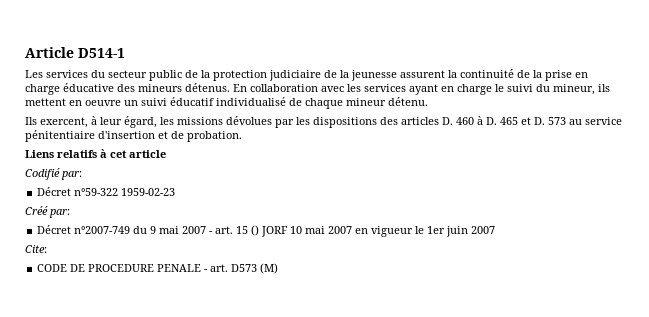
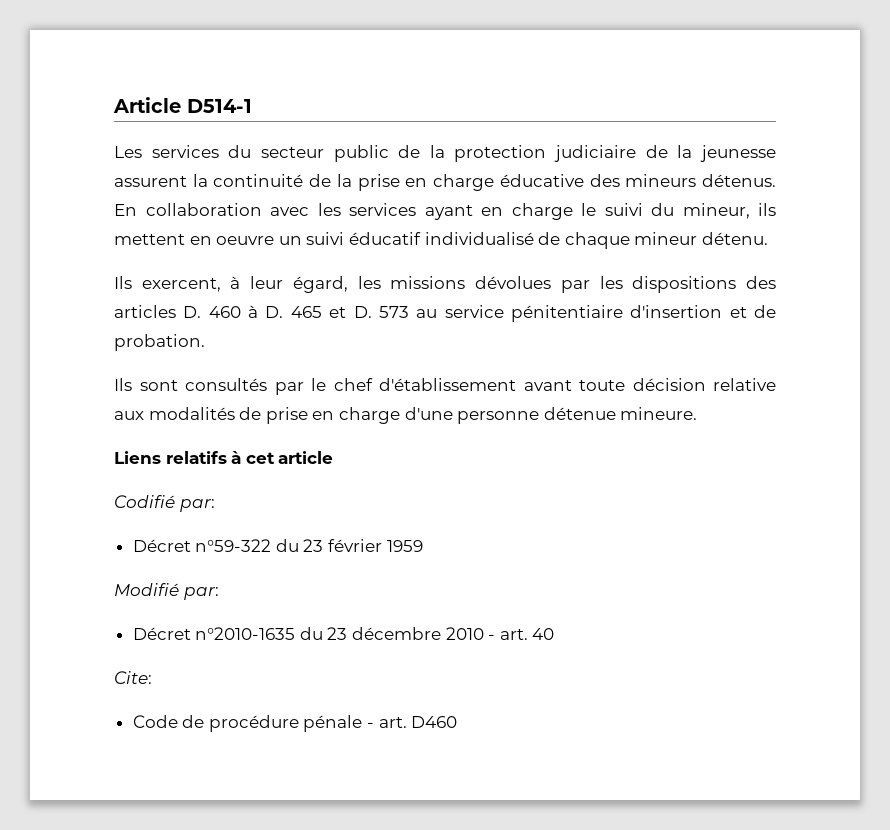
+ Ils sont consultés par le chef d'établissement avant toute décision relative aux modalités de prise en charge d'une personne détenue mineure.
- Décret n°59-322 1959-02-23
- Créé par:
- Décret n°2007-749 du 9 mai 2007 - art. 15 () JORF 10 mai 2007 en vigueur le 1er juin 2007
+ Décret n°59-322 du 23 février 1959
+ Modifié par:
+ Décret n°2010-1635 du 23 décembre 2010 - art. 40
  Cite:
- CODE DE PROCEDURE PENALE - art. D573 (M)
+ Code de procédure pénale - art. D460

